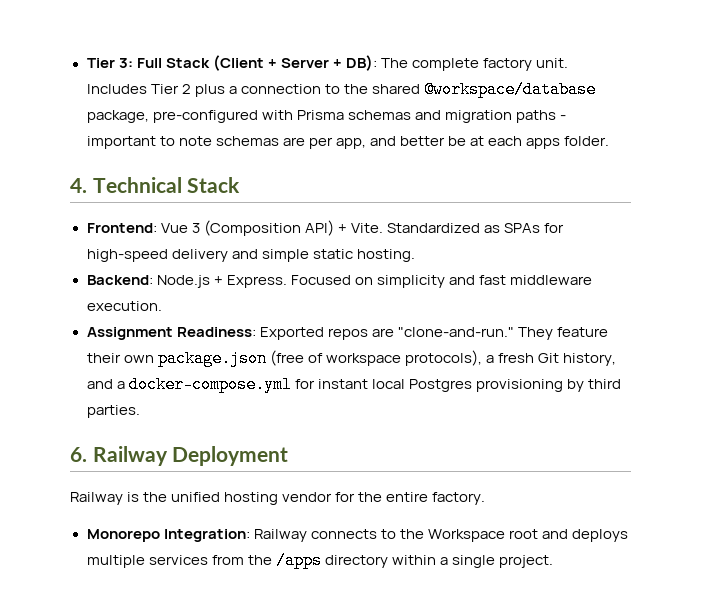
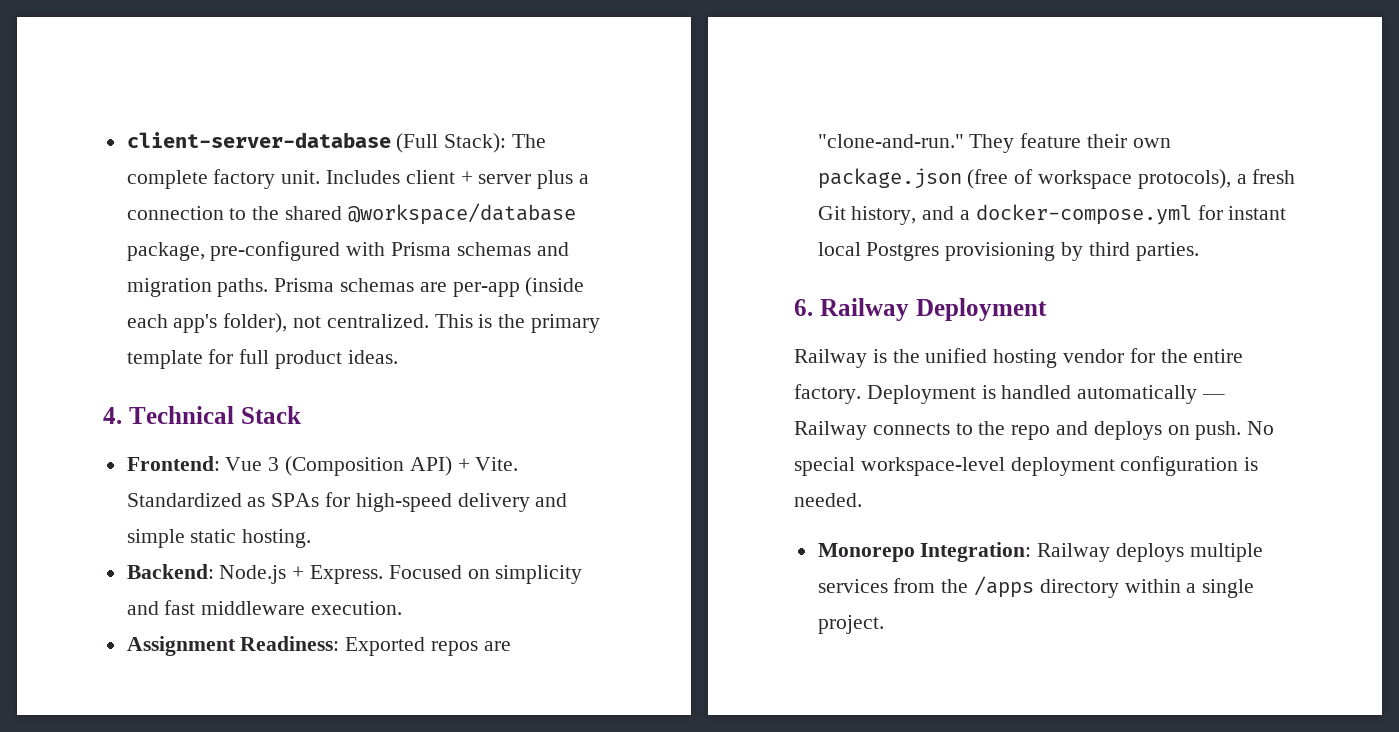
- Tier 3: Full Stack (Client + Server + DB): The complete factory unit.
+ client-server-database (Full Stack): The complete factory unit.
- Includes Tier 2 plus a connection to the shared @workspace/database package, pre-configured with Prisma schemas and migration paths - important to note schemas are per app, and better be at each apps folder.
+ Includes client + server plus a connection to the shared @workspace/database package, pre-configured with Prisma schemas and migration paths. Prisma schemas are per-app (inside each app's folder), not centralized. This is the primary template for full product ideas.
- Railway is the unified hosting vendor for the entire factory.
- Monorepo Integration: Railway connects to the Workspace root and deploys multiple services from the /apps directory within a single project.
+ Railway is the unified hosting vendor for the entire factory. Deployment is handled automatically — Railway connects to the repo and deploys on push. No special workspace-level deployment configuration is needed.
+ Monorepo Integration: Railway deploys multiple services from the /apps directory within a single project.

